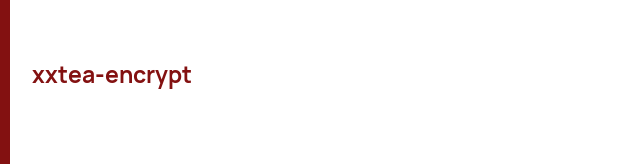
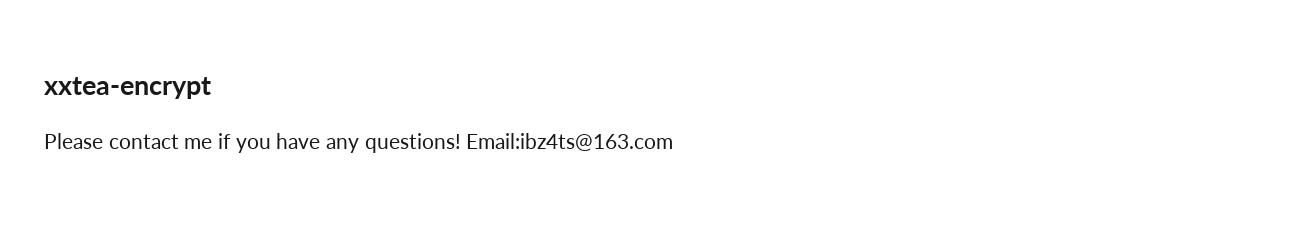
+ Please contact me if you have any questions! Email:ibz4ts@163.com

